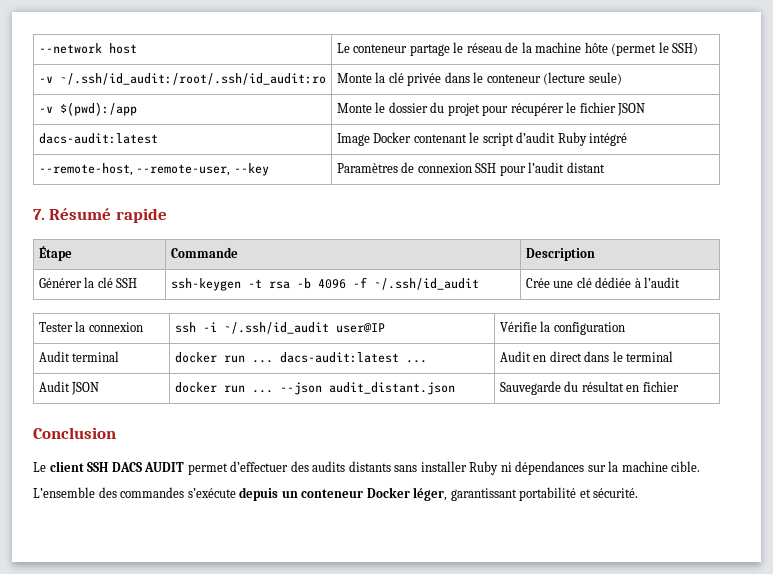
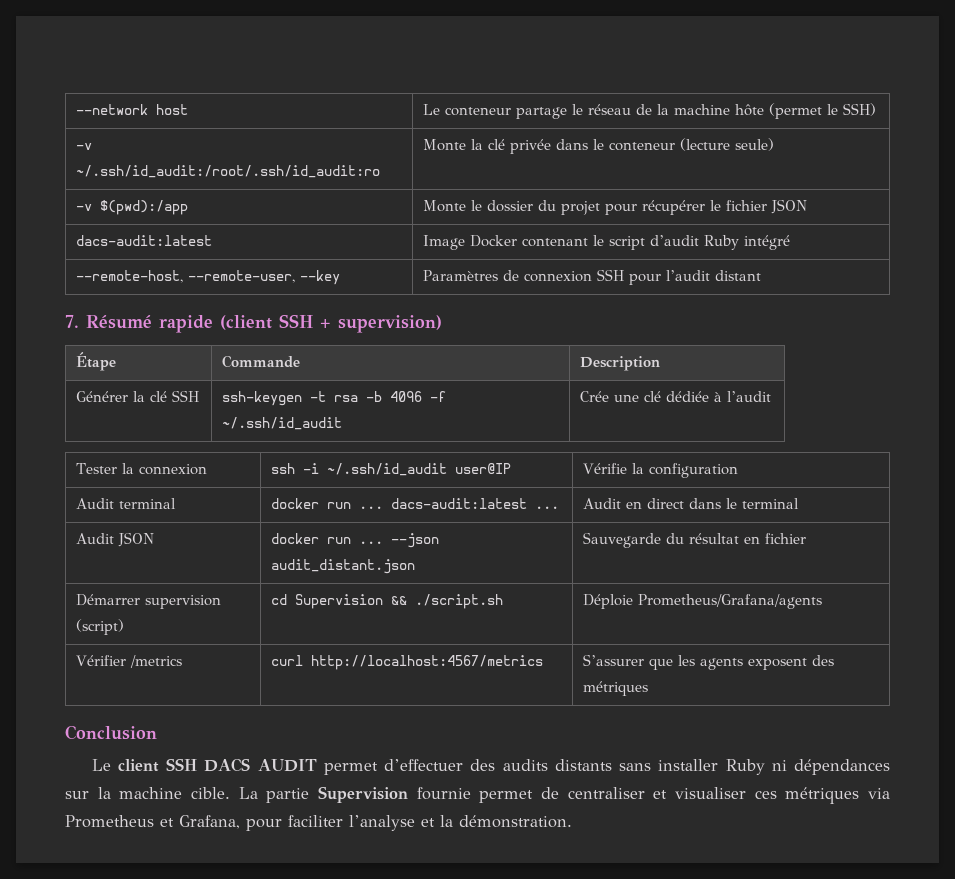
- 7. Résumé rapide
+ 7. Résumé rapide (client SSH + supervision)
+ Démarrer supervision (script) | cd Supervision && ./script.sh | Déploie Prometheus/Grafana/agents
+ Vérifier /metrics | curl http://localhost:4567/metrics | S’assurer que les agents exposent des métriques
- Le client SSH DACS AUDIT permet d’effectuer des audits distants sans installer Ruby ni dépendances sur la machine cible.
- L’ensemble des commandes s’exécute depuis un conteneur Docker léger, garantissant portabilité et sécurité.
+ Le client SSH DACS AUDIT permet d’effectuer des audits distants sans installer Ruby ni dépendances sur la machine cible. La partie Supervision fournie permet de centraliser et visualiser ces métriques via Prometheus et Grafana, pour faciliter l’analyse et la démonstration.

